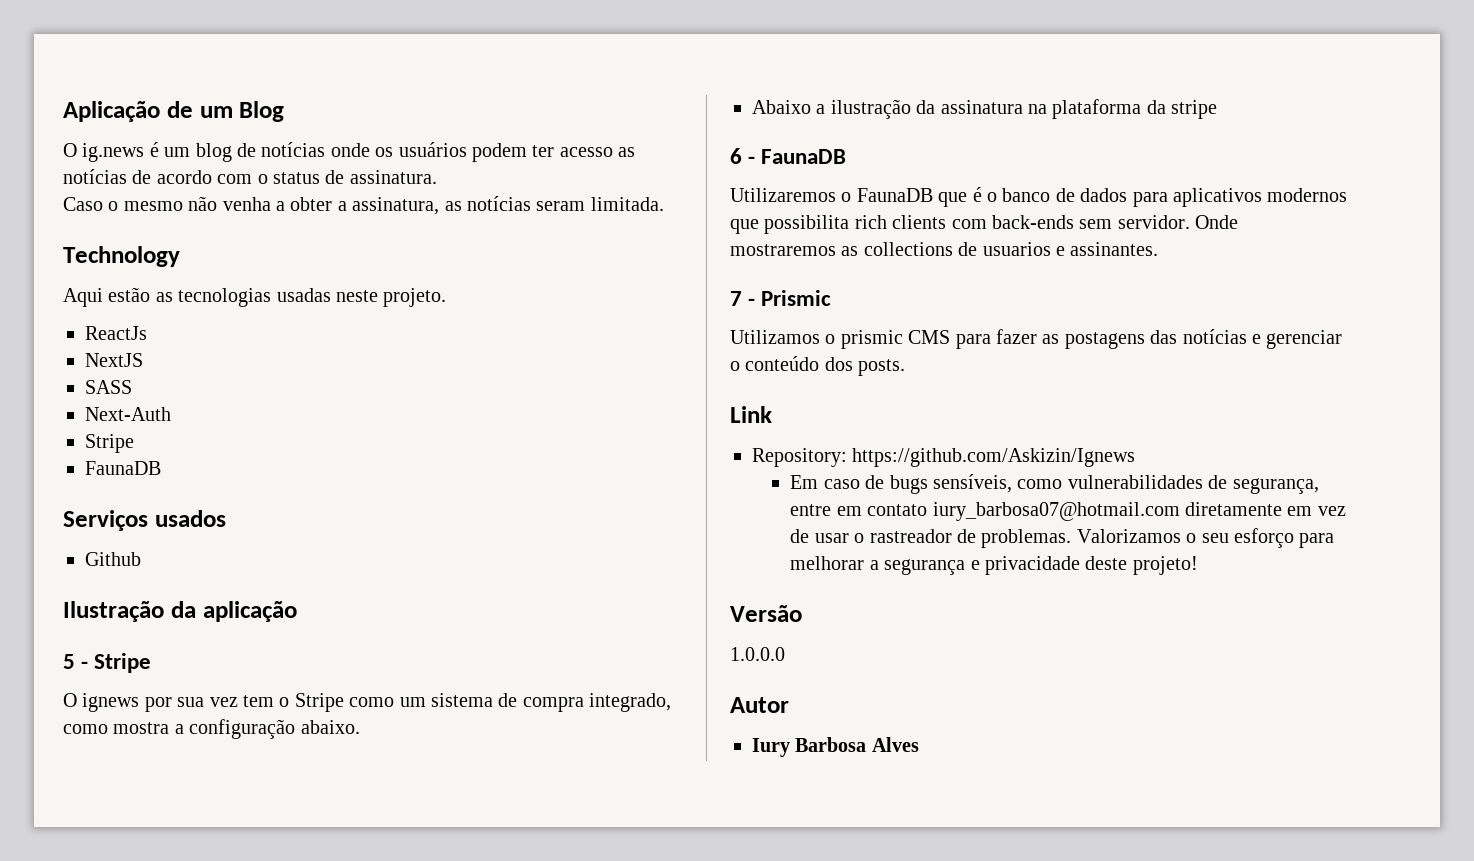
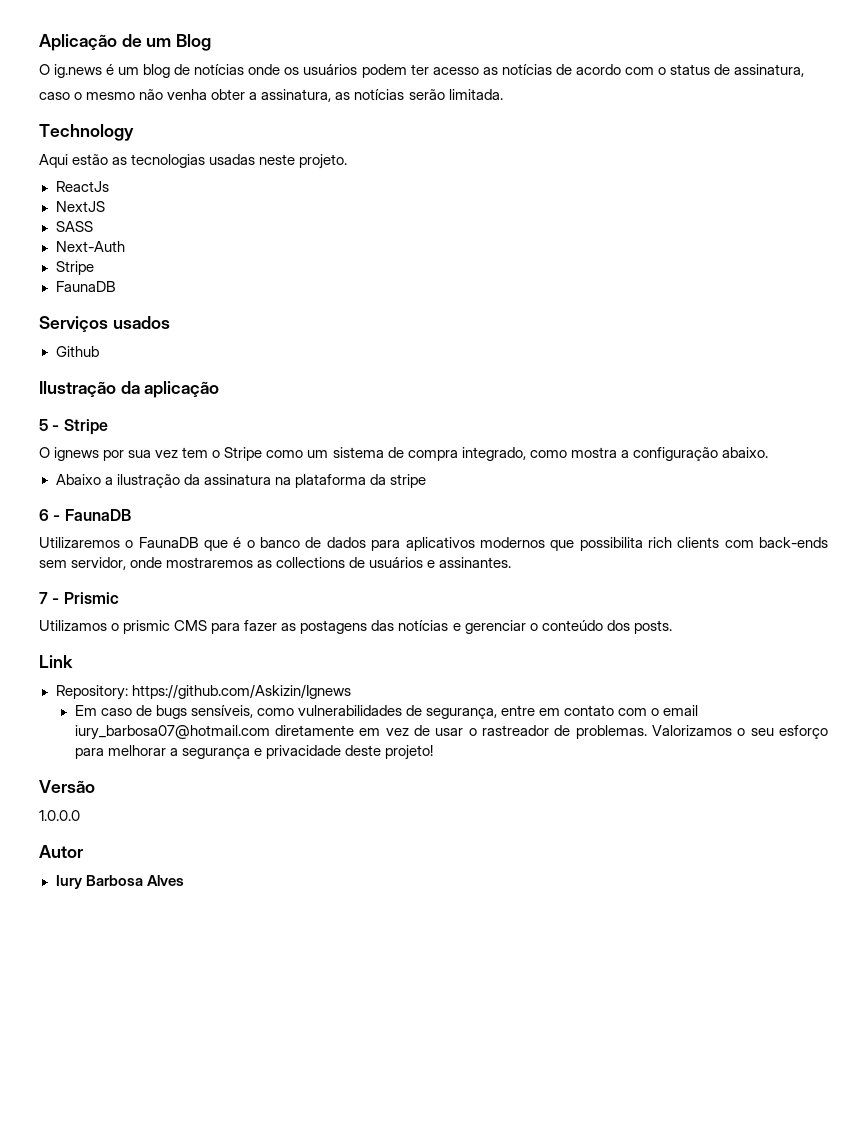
- O ig.news é um blog de notícias onde os usuários podem ter acesso as notícias de acordo com o status de assinatura.
- Caso o mesmo não venha a obter a assinatura, as notícias seram limitada.
+ O ig.news é um blog de notícias onde os usuários podem ter acesso as notícias de acordo com o status de assinatura,
+ caso o mesmo não venha obter a assinatura, as notícias serão limitada.
- Utilizaremos o FaunaDB que é o banco de dados para aplicativos modernos que possibilita rich clients com back-ends sem servidor. Onde mostraremos as collections de usuarios e assinantes.
+ Utilizaremos o FaunaDB que é o banco de dados para aplicativos modernos que possibilita rich clients com back-ends sem servidor, onde mostraremos as collections de usuários e assinantes.
- Em caso de bugs sensíveis, como vulnerabilidades de segurança, entre em contato iury_barbosa07@hotmail.com diretamente em vez de usar o rastreador de problemas.
+ Em caso de bugs sensíveis, como vulnerabilidades de segurança, entre em contato com o email iury_barbosa07@hotmail.com diretamente em vez de usar o rastreador de problemas.

